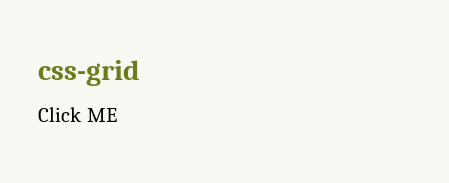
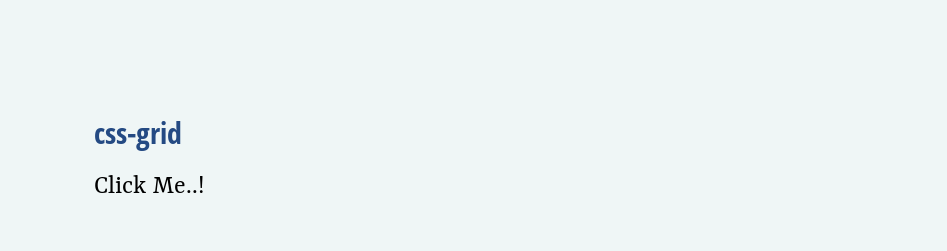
- Click ME
+ Click Me..!

